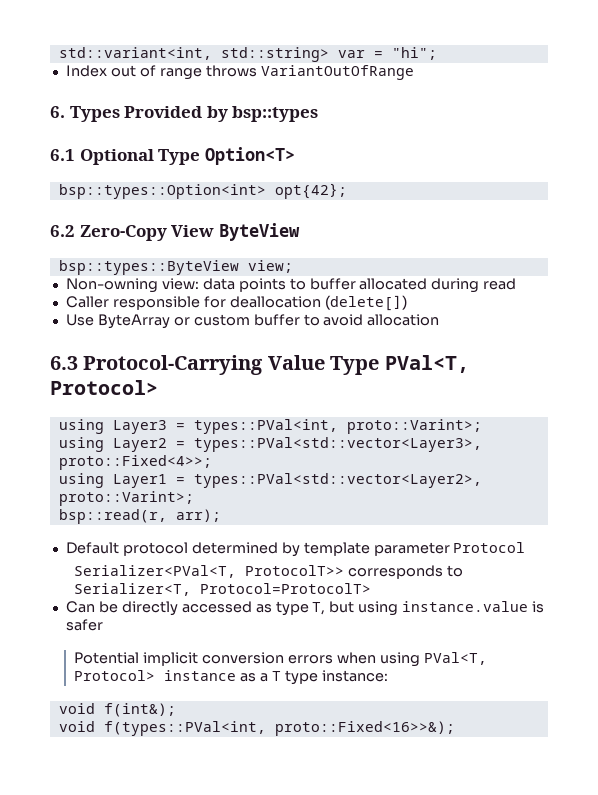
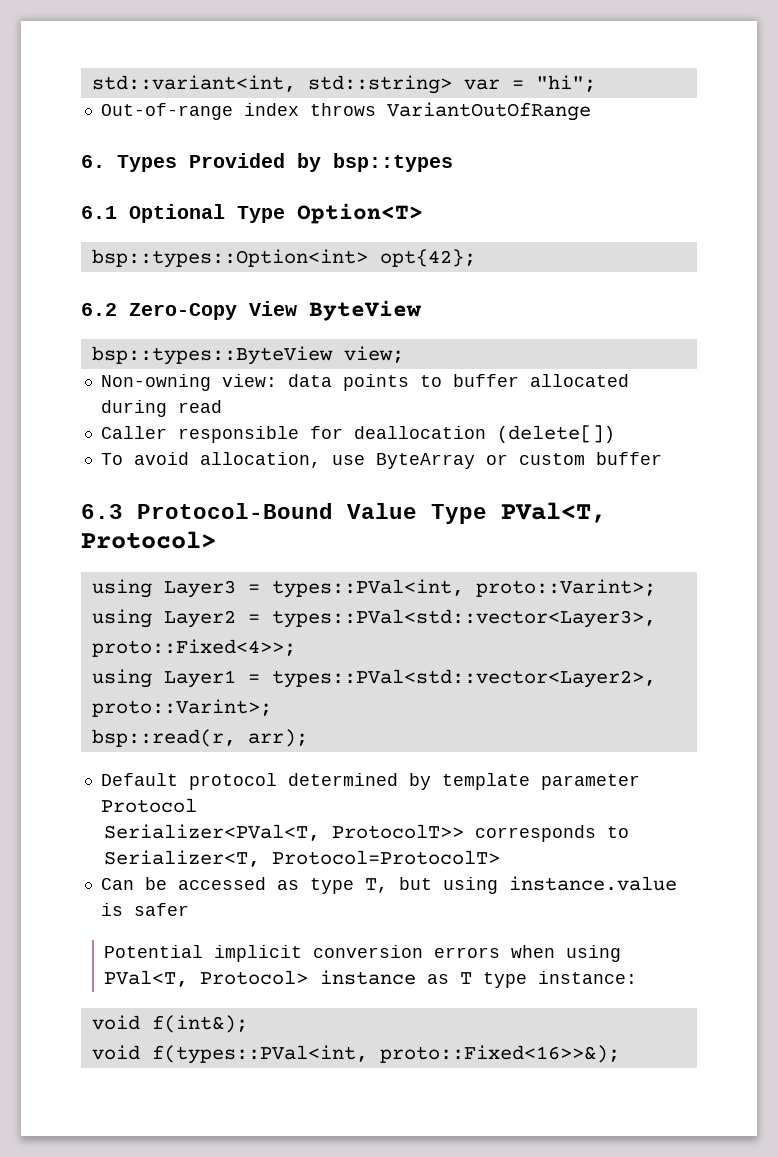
- Index out of range throws VariantOutOfRange
+ Out-of-range index throws VariantOutOfRange
- Use ByteArray or custom buffer to avoid allocation
+ To avoid allocation, use ByteArray or custom buffer
- 6.3 Protocol-Carrying Value Type PVal<T, Protocol>
+ 6.3 Protocol-Bound Value Type PVal<T, Protocol>
- Can be directly accessed as type T, but using instance.value is safer
+ Can be accessed as type T, but using instance.value is safer
- Potential implicit conversion errors when using PVal<T, Protocol> instance as a T type instance:
+ Potential implicit conversion errors when using PVal<T, Protocol> instance as T type instance:

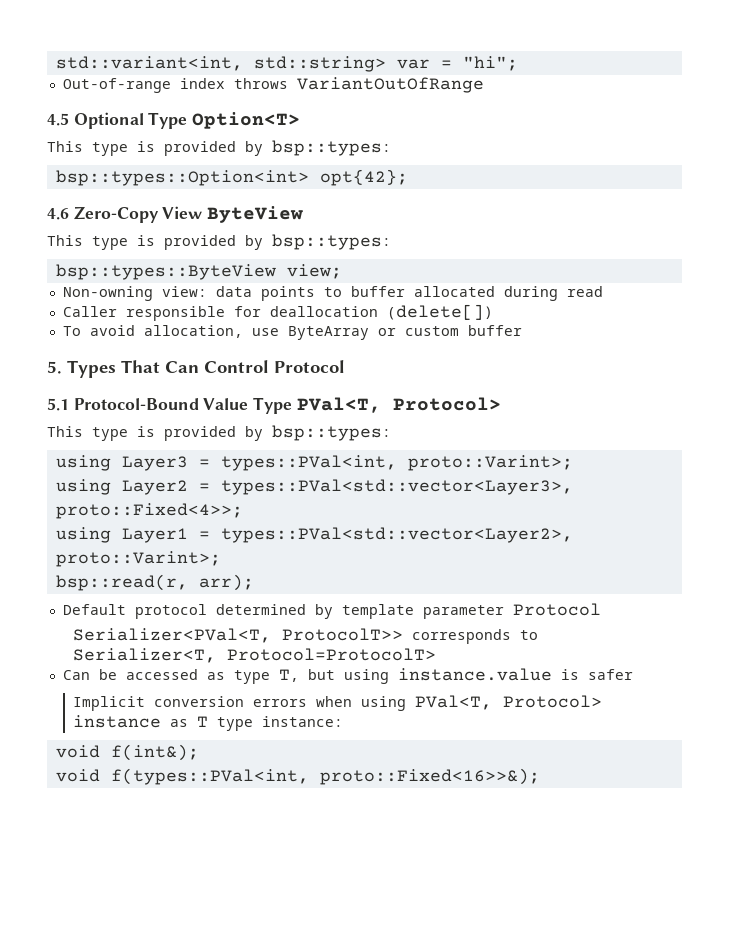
- 6. Types Provided by bsp::types
- 6.1 Optional Type Option<T>
+ 4.5 Optional Type Option<T>
+ This type is provided by bsp::types:
- 6.2 Zero-Copy View ByteView
+ 4.6 Zero-Copy View ByteView
+ This type is provided by bsp::types:
- 6.3 Protocol-Bound Value Type PVal<T, Protocol>
+ 5. Types That Can Control Protocol
+ 5.1 Protocol-Bound Value Type PVal<T, Protocol>
+ This type is provided by bsp::types:
- Potential implicit conversion errors when using PVal<T, Protocol> instance as T type instance:
+ Implicit conversion errors when using PVal<T, Protocol> instance as T type instance:

